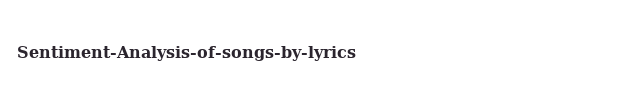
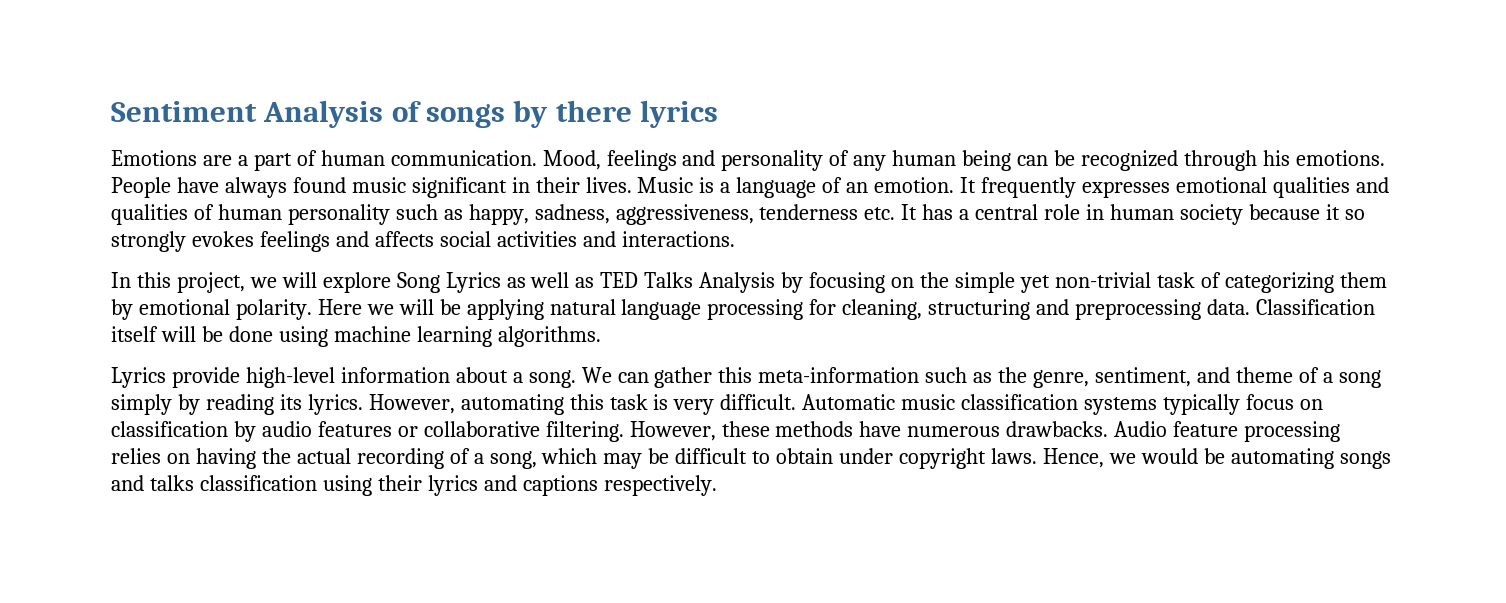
- Sentiment-Analysis-of-songs-by-lyrics
+ Sentiment Analysis of songs by there lyrics
+ Emotions are a part of human communication. Mood, feelings and personality of any human being can be recognized through his emotions. People have always found music significant in their lives. Music is a language of an emotion. It frequently expresses emotional qualities and qualities of human personality such as happy, sadness, aggressiveness, tenderness etc. It has a central role in human society because it so strongly evokes feelings and affects social activities and interactions.
+ In this project, we will explore Song Lyrics as well as TED Talks Analysis by focusing on the simple yet non-trivial task of categorizing them by emotional polarity. Here we will be applying natural language processing for cleaning, structuring and preprocessing data. Classification itself will be done using machine learning algorithms.
+ Lyrics provide high-level information about a song. We can gather this meta-information such as the genre, sentiment, and theme of a song simply by reading its lyrics. However, automating this task is very difficult. Automatic music classification systems typically focus on classification by audio features or collaborative filtering. However, these methods have numerous drawbacks. Audio feature processing relies on having the actual recording of a song, which may be difficult to obtain under copyright laws. Hence, we would be automating songs and talks classification using their lyrics and captions respectively.

